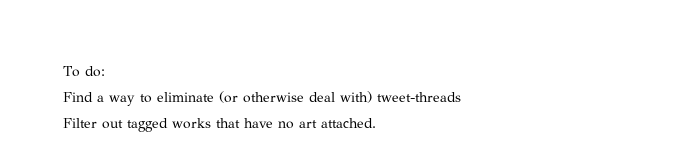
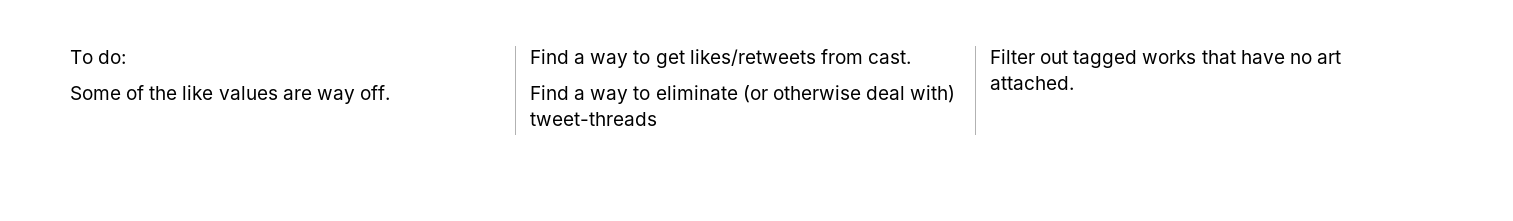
+ Some of the like values are way off.
+ Find a way to get likes/retweets from cast.

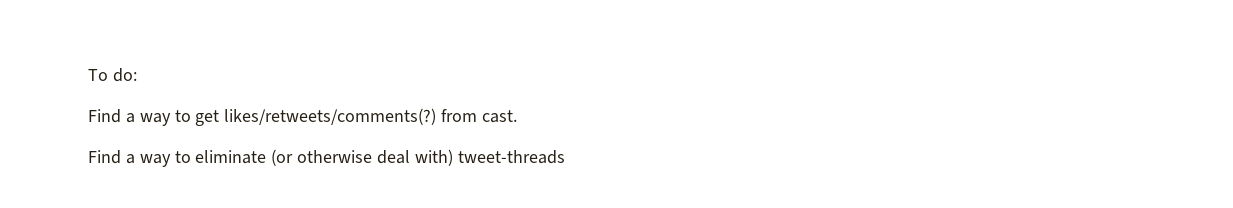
- Some of the like values are way off.
- Find a way to get likes/retweets from cast.
+ Find a way to get likes/retweets/comments(?) from cast.
- Filter out tagged works that have no art attached.

